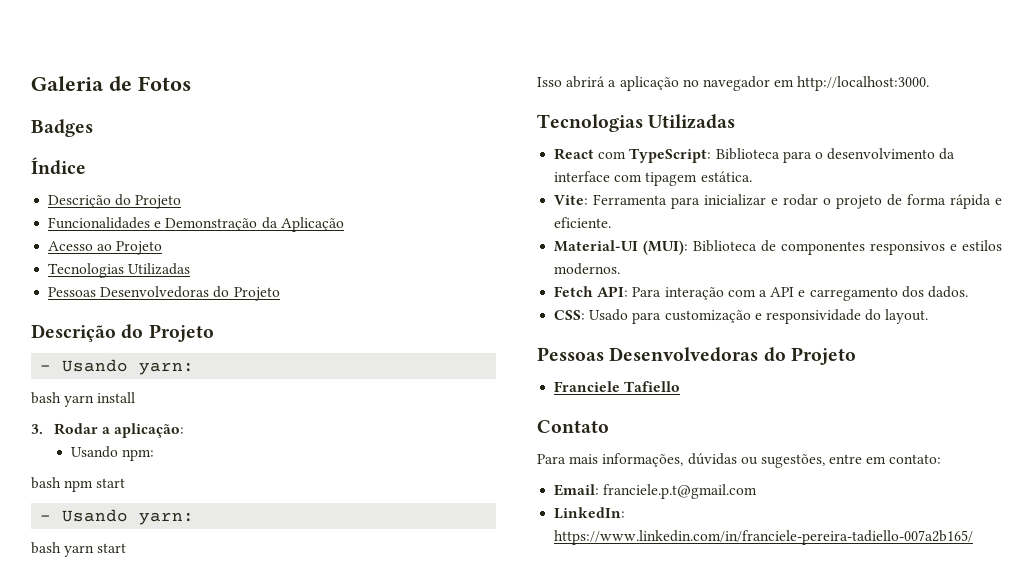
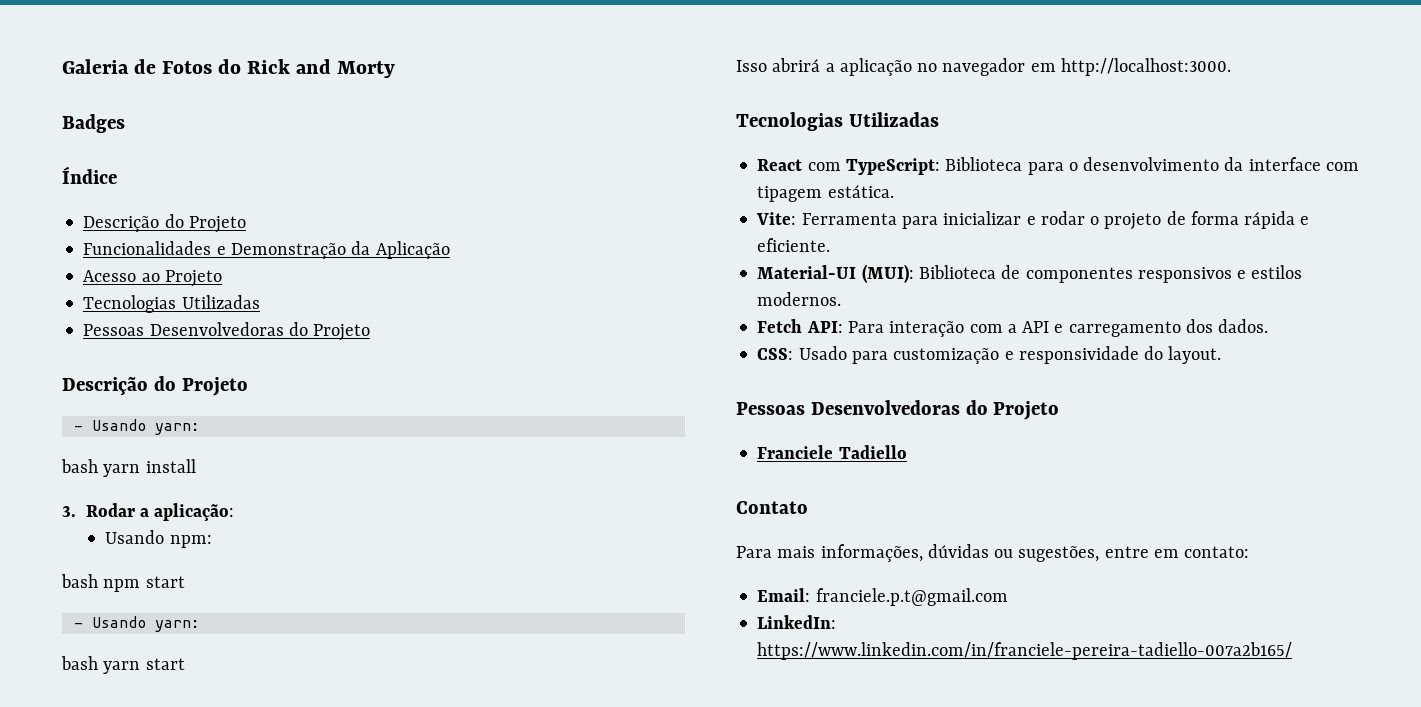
- Galeria de Fotos
+ Galeria de Fotos do Rick and Morty
- Franciele Tafiello
+ Franciele Tadiello

